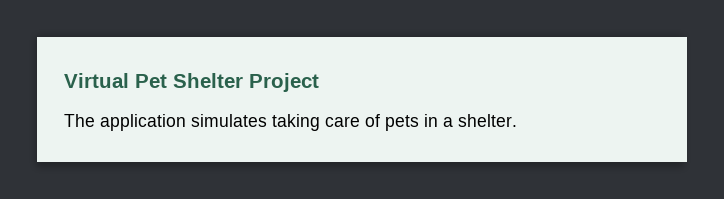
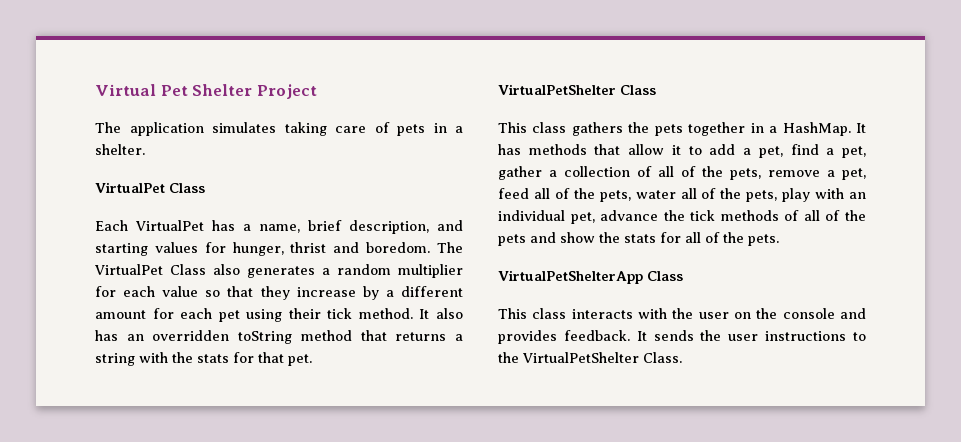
  The application simulates taking care of pets in a shelter.
+ VirtualPet Class
+ Each VirtualPet has a name, brief description, and starting values for hunger, thrist and boredom. The VirtualPet Class also generates a random multiplier for each value so that they increase by a different amount for each pet using their tick method. It also has an overridden toString method that returns a string with the stats for that pet.
+ VirtualPetShelter Class
+ This class gathers the pets together in a HashMap. It has methods that allow it to add a pet, find a pet, gather a collection of all of the pets, remove a pet, feed all of the pets, water all of the pets, play with an individual pet, advance the tick methods of all of the pets and show the stats for all of the pets.
+ VirtualPetShelterApp Class
+ This class interacts with the user on the console and provides feedback. It sends the user instructions to the VirtualPetShelter Class.

